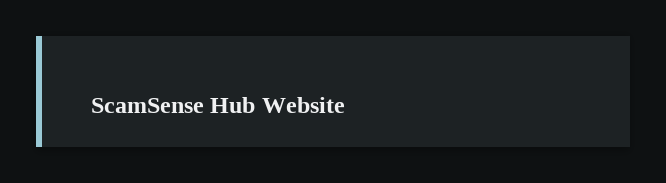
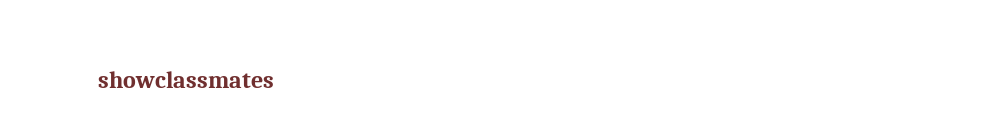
- ScamSense Hub Website
+ showclassmates

